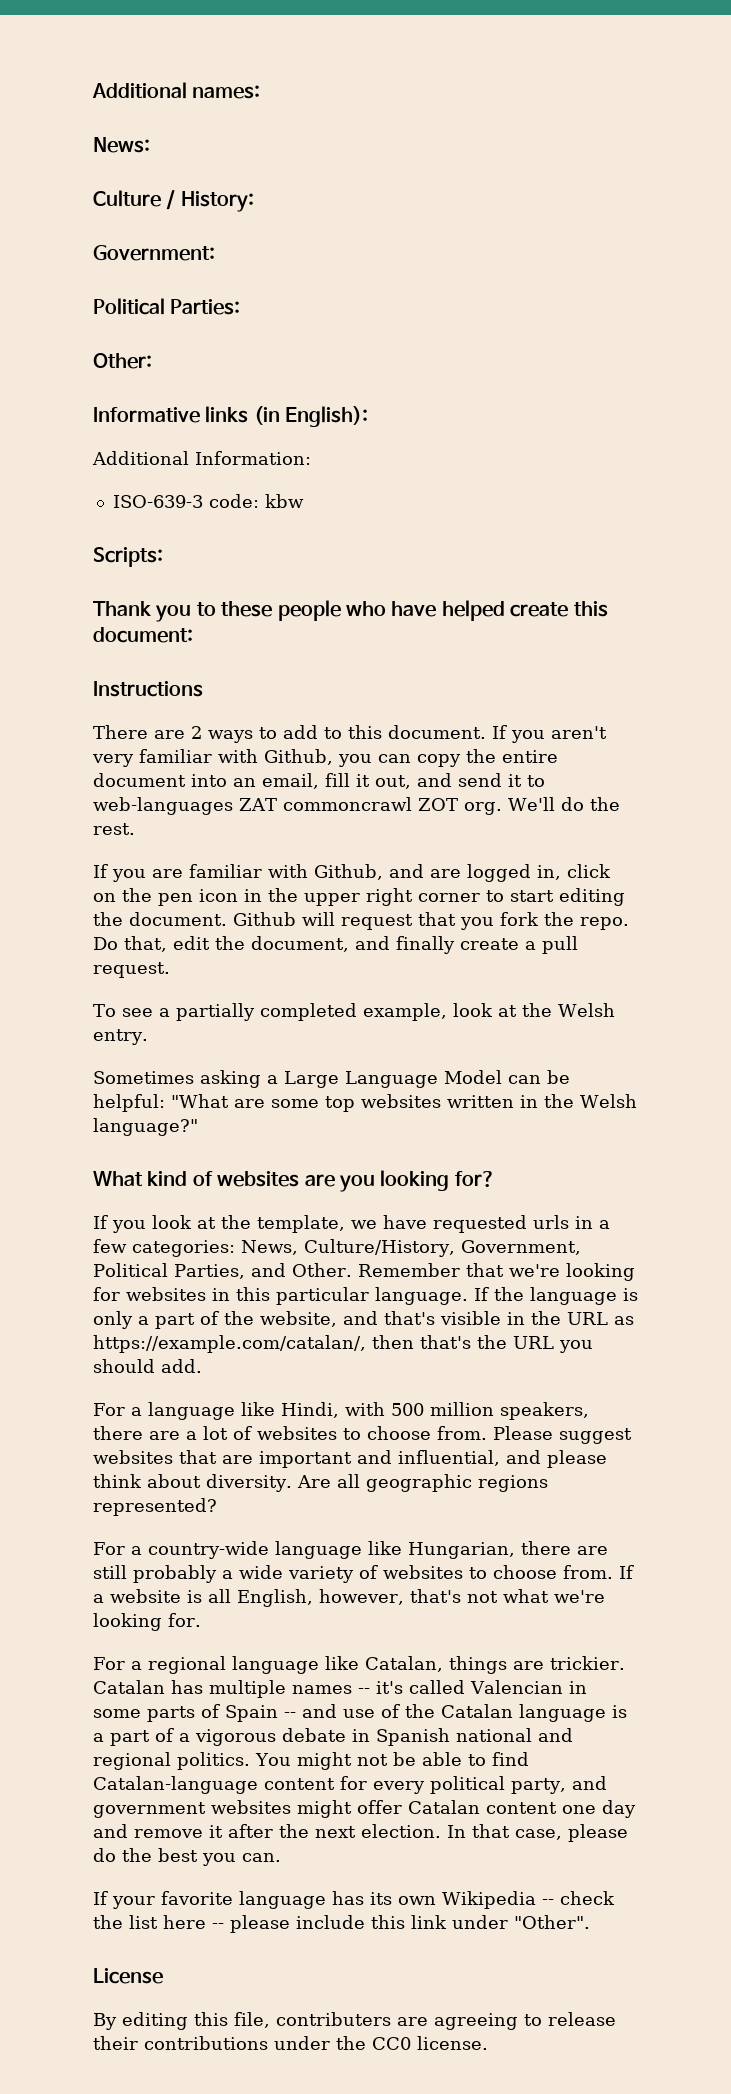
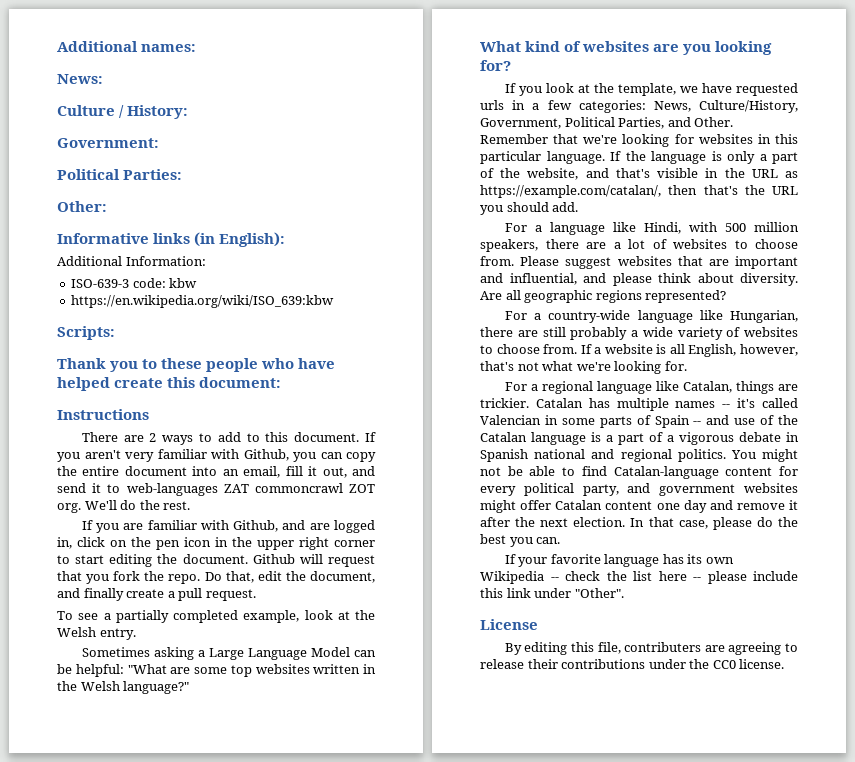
+ https://en.wikipedia.org/wiki/ISO_639:kbw

